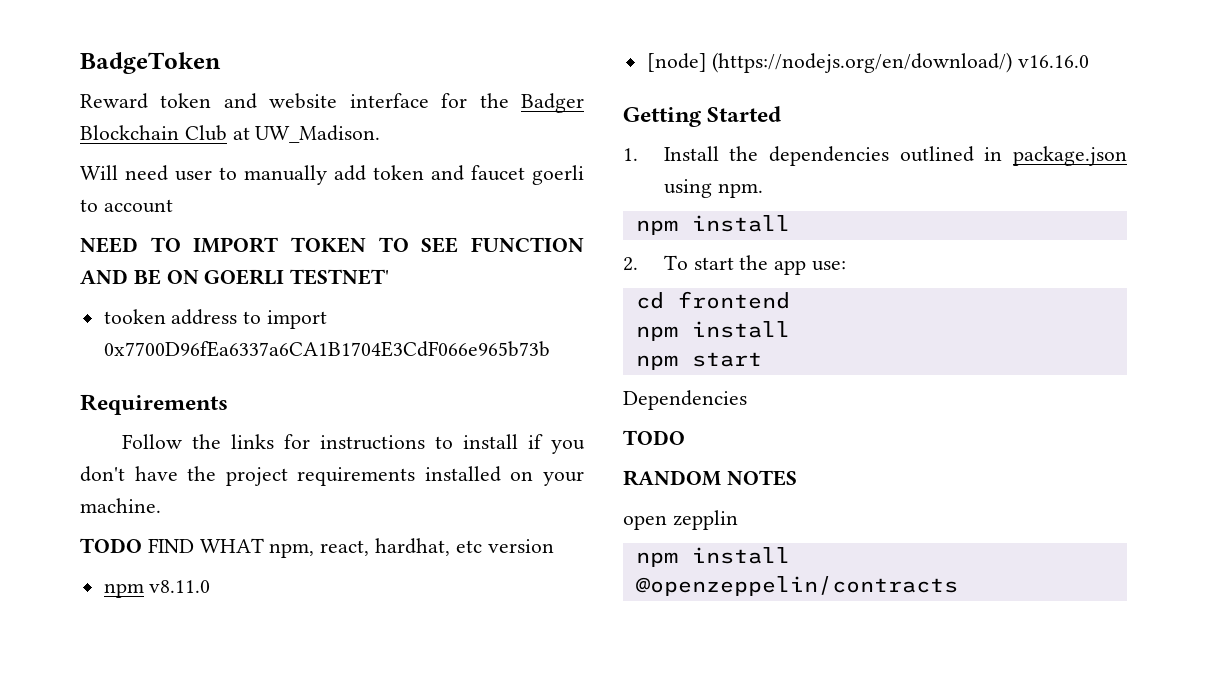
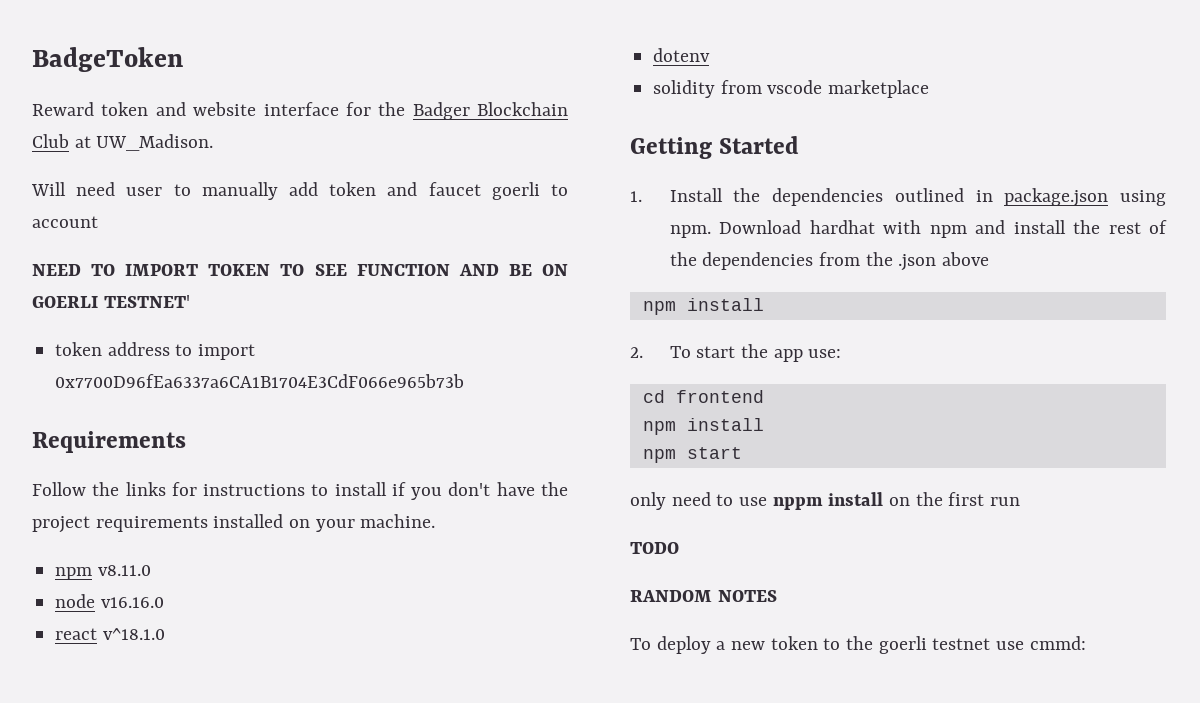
- tooken address to import 0x7700D96fEa6337a6CA1B1704E3CdF066e965b73b
+ token address to import 0x7700D96fEa6337a6CA1B1704E3CdF066e965b73b
- TODO FIND WHAT npm, react, hardhat, etc version
- [node] (https://nodejs.org/en/download/) v16.16.0
+ node v16.16.0
+ react v^18.1.0
+ dotenv
+ solidity from vscode marketplace
+ Download hardhat with npm and install the rest of the dependencies from the .json above
- Dependencies
+ only need to use nppm install on the first run
  TODO
  RANDOM NOTES
- open zepplin
- npm install @openzeppelin/contracts
+ To deploy a new token to the goerli testnet use cmmd:

